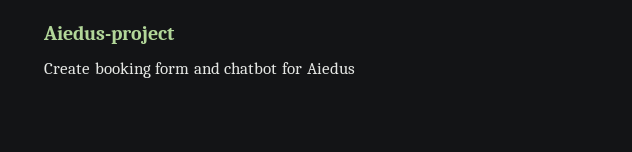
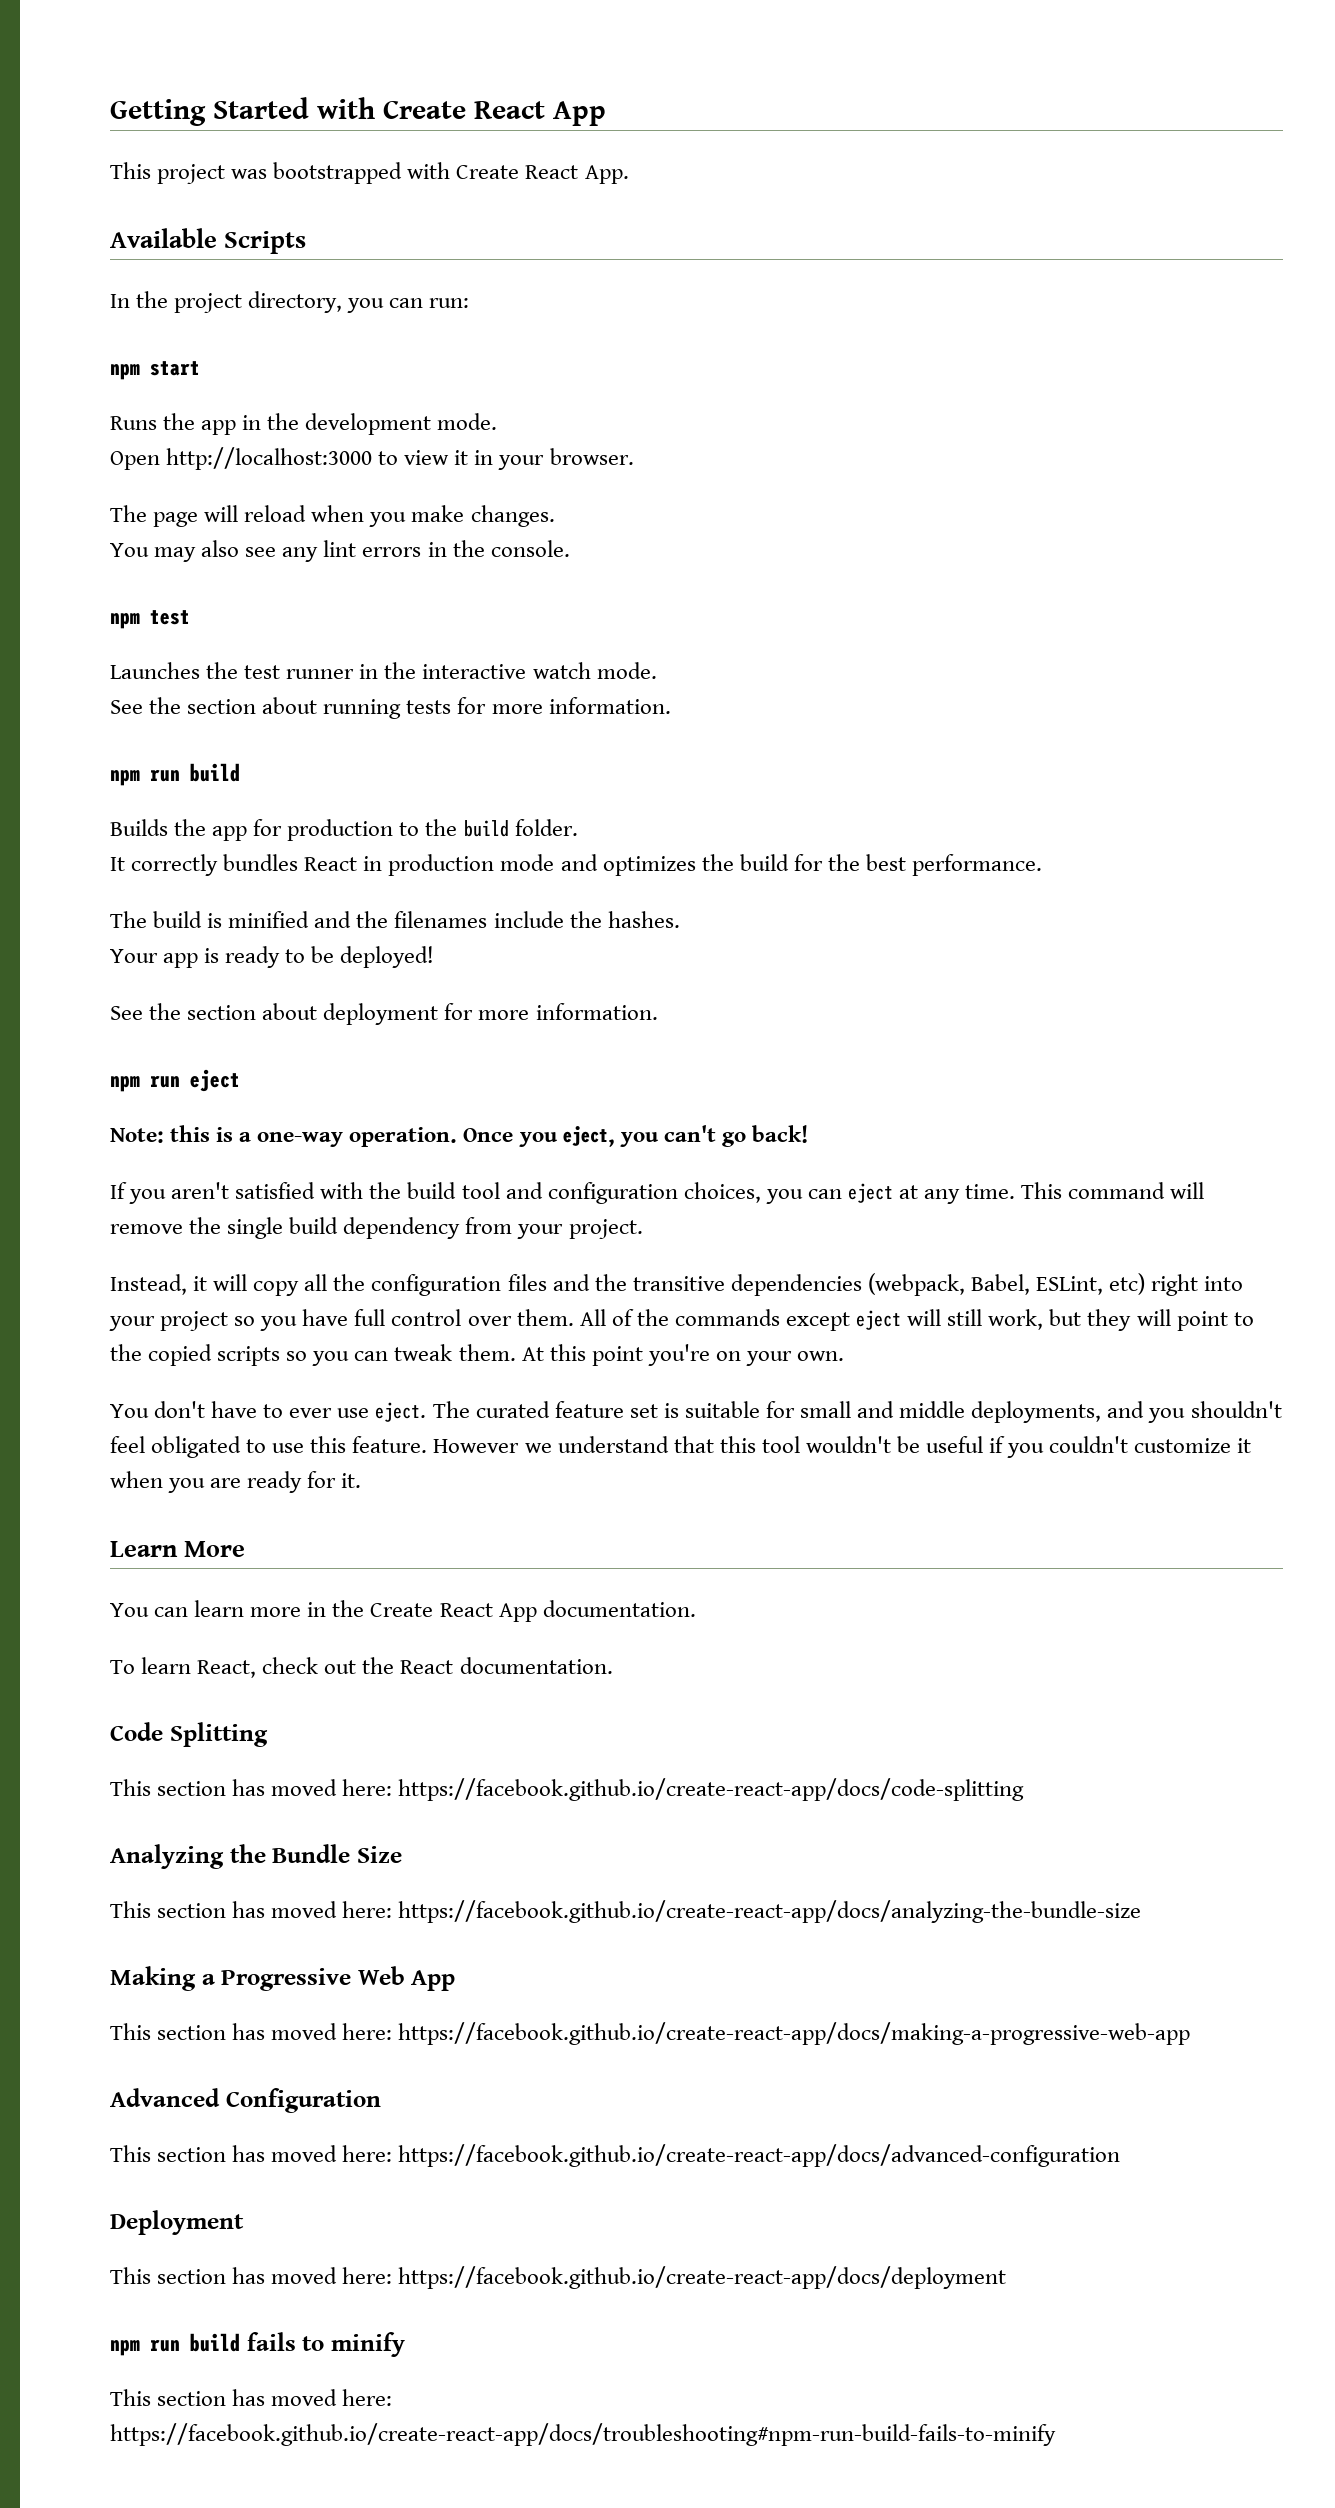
- Aiedus-project
- Create booking form and chatbot for Aiedus
+ Getting Started with Create React App
+ This project was bootstrapped with Create React App.
+ Available Scripts
+ In the project directory, you can run:
+ npm start
+ Runs the app in the development mode.
+ Open http://localhost:3000 to view it in your browser.
+ The page will reload when you make changes.
+ You may also see any lint errors in the console.
+ npm test
+ Launches the test runner in the interactive watch mode.
+ See the section about running tests for more information.
+ npm run build
+ Builds the app for production to the build folder.
+ It correctly bundles React in production mode and optimizes the build for the best performance.
+ The build is minified and the filenames include the hashes.
+ Your app is ready to be deployed!
+ See the section about deployment for more information.
+ npm run eject
+ Note: this is a one-way operation. Once you eject, you can't go back!
+ If you aren't satisfied with the build tool and configuration choices, you can eject at any time. This command will remove the single build dependency from your project.
+ Instead, it will copy all the configuration files and the transitive dependencies (webpack, Babel, ESLint, etc) right into your project so you have full control over them. All of the commands except eject will still work, but they will point to the copied scripts so you can tweak them. At this point you're on your own.
+ You don't have to ever use eject. The curated feature set is suitable for small and middle deployments, and you shouldn't feel obligated to use this feature. However we understand that this tool wouldn't be useful if you couldn't customize it when you are ready for it.
+ Learn More
+ You can learn more in the Create React App documentation.
+ To learn React, check out the React documentation.
+ Code Splitting
+ This section has moved here: https://facebook.github.io/create-react-app/docs/code-splitting
+ Analyzing the Bundle Size
+ This section has moved here: https://facebook.github.io/create-react-app/docs/analyzing-the-bundle-size
+ Making a Progressive Web App
+ This section has moved here: https://facebook.github.io/create-react-app/docs/making-a-progressive-web-app
+ Advanced Configuration
+ This section has moved here: https://facebook.github.io/create-react-app/docs/advanced-configuration
+ Deployment
+ This section has moved here: https://facebook.github.io/create-react-app/docs/deployment
+ npm run build fails to minify
+ This section has moved here: https://facebook.github.io/create-react-app/docs/troubleshooting#npm-run-build-fails-to-minify

